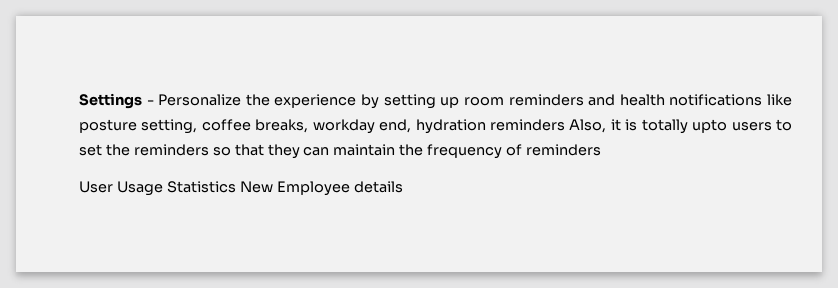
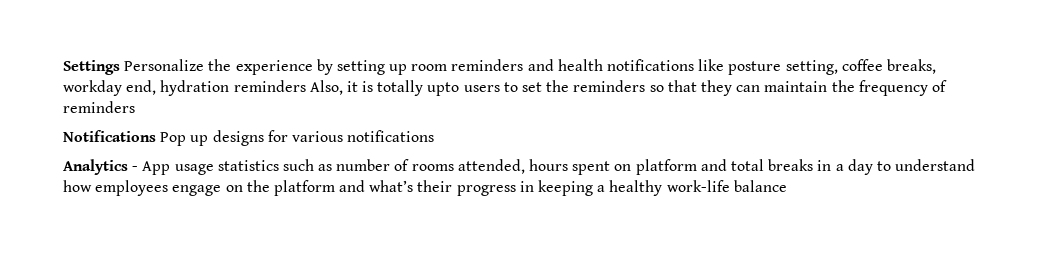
- Settings - Personalize the experience by setting up room reminders and health notifications like posture setting, coffee breaks, workday end, hydration reminders Also, it is totally upto users to set the reminders so that they can maintain the frequency of reminders
+ Settings Personalize the experience by setting up room reminders and health notifications like posture setting, coffee breaks, workday end, hydration reminders Also, it is totally upto users to set the reminders so that they can maintain the frequency of reminders
- User Usage Statistics New Employee details
+ Notifications Pop up designs for various notifications
+ Analytics - App usage statistics such as number of rooms attended, hours spent on platform and total breaks in a day to understand how employees engage on the platform and what’s their progress in keeping a healthy work-life balance

